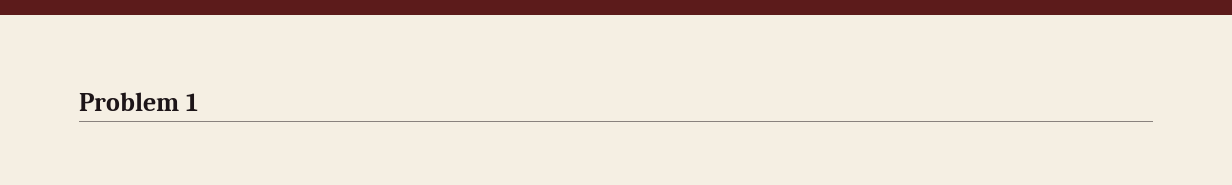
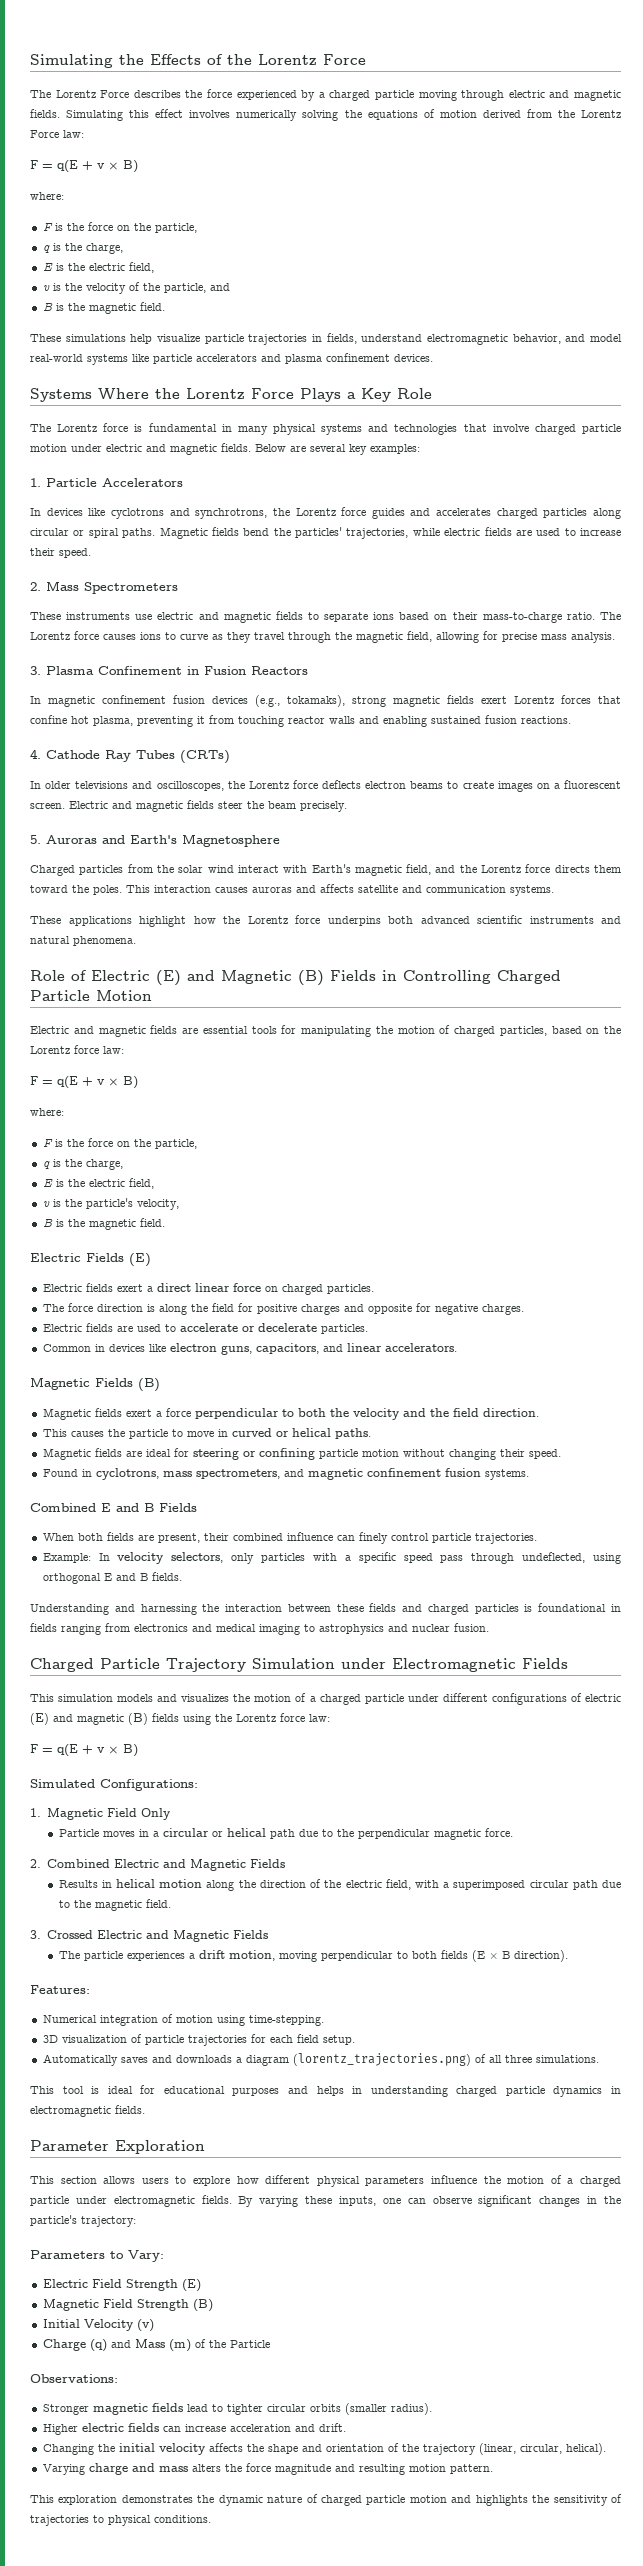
- Problem 1
+ Simulating the Effects of the Lorentz Force
+ The Lorentz Force describes the force experienced by a charged particle moving through electric and magnetic fields. Simulating this effect involves numerically solving the equations of motion derived from the Lorentz Force law:
+ F = q(E + v × B)
+ where:
+ F is the force on the particle,
+ q is the charge,
+ E is the electric field,
+ v is the velocity of the particle, and
+ B is the magnetic field.
+ These simulations help visualize particle trajectories in fields, understand electromagnetic behavior, and model real-world systems like particle accelerators and plasma confinement devices.
+ Systems Where the Lorentz Force Plays a Key Role
+ The Lorentz force is fundamental in many physical systems and technologies that involve charged particle motion under electric and magnetic fields. Below are several key examples:
+ 1. Particle Accelerators
+ In devices like cyclotrons and synchrotrons, the Lorentz force guides and accelerates charged particles along circular or spiral paths. Magnetic fields bend the particles' trajectories, while electric fields are used to increase their speed.
+ 2. Mass Spectrometers
+ These instruments use electric and magnetic fields to separate ions based on their mass-to-charge ratio. The Lorentz force causes ions to curve as they travel through the magnetic field, allowing for precise mass analysis.
+ 3. Plasma Confinement in Fusion Reactors
+ In magnetic confinement fusion devices (e.g., tokamaks), strong magnetic fields exert Lorentz forces that confine hot plasma, preventing it from touching reactor walls and enabling sustained fusion reactions.
+ 4. Cathode Ray Tubes (CRTs)
+ In older televisions and oscilloscopes, the Lorentz force deflects electron beams to create images on a fluorescent screen. Electric and magnetic fields steer the beam precisely.
+ 5. Auroras and Earth's Magnetosphere
+ Charged particles from the solar wind interact with Earth's magnetic field, and the Lorentz force directs them toward the poles. This interaction causes auroras and affects satellite and communication systems.
+ These applications highlight how the Lorentz force underpins both advanced scientific instruments and natural phenomena.
+ Role of Electric (E) and Magnetic (B) Fields in Controlling Charged Particle Motion
+ Electric and magnetic fields are essential tools for manipulating the motion of charged particles, based on the Lorentz force law:
+ F = q(E + v × B)
+ where:
+ F is the force on the particle,
+ q is the charge,
+ E is the electric field,
+ v is the particle's velocity,
+ B is the magnetic field.
+ Electric Fields (E)
+ Electric fields exert a direct linear force on charged particles.
+ The force direction is along the field for positive charges and opposite for negative charges.
+ Electric fields are used to accelerate or decelerate particles.
+ Common in devices like electron guns, capacitors, and linear accelerators.
+ Magnetic Fields (B)
+ Magnetic fields exert a force perpendicular to both the velocity and the field direction.
+ This causes the particle to move in curved or helical paths.
+ Magnetic fields are ideal for steering or confining particle motion without changing their speed.
+ Found in cyclotrons, mass spectrometers, and magnetic confinement fusion systems.
+ Combined E and B Fields
+ When both fields are present, their combined influence can finely control particle trajectories.
+ Example: In velocity selectors, only particles with a specific speed pass through undeflected, using orthogonal E and B fields.
+ Understanding and harnessing the interaction between these fields and charged particles is foundational in fields ranging from electronics and medical imaging to astrophysics and nuclear fusion.
+ Charged Particle Trajectory Simulation under Electromagnetic Fields
+ This simulation models and visualizes the motion of a charged particle under different configurations of electric (E) and magnetic (B) fields using the Lorentz force law:
+ F = q(E + v × B)
+ Simulated Configurations:
+ 1. Magnetic Field Only
+ Particle moves in a circular or helical path due to the perpendicular magnetic force.
+ 2. Combined Electric and Magnetic Fields
+ Results in helical motion along the direction of the electric field, with a superimposed circular path due to the magnetic field.
+ 3. Crossed Electric and Magnetic Fields
+ The particle experiences a drift motion, moving perpendicular to both fields (E × B direction).
+ Features:
+ Numerical integration of motion using time-stepping.
+ 3D visualization of particle trajectories for each field setup.
+ Automatically saves and downloads a diagram (lorentz_trajectories.png) of all three simulations.
+ This tool is ideal for educational purposes and helps in understanding charged particle dynamics in electromagnetic fields.
+ Parameter Exploration
+ This section allows users to explore how different physical parameters influence the motion of a charged particle under electromagnetic fields. By varying these inputs, one can observe significant changes in the particle's trajectory:
+ Parameters to Vary:
+ Electric Field Strength (E)
+ Magnetic Field Strength (B)
+ Initial Velocity (v)
+ Charge (q) and Mass (m) of the Particle
+ Observations:
+ Stronger magnetic fields lead to tighter circular orbits (smaller radius).
+ Higher electric fields can increase acceleration and drift.
+ Changing the initial velocity affects the shape and orientation of the trajectory (linear, circular, helical).
+ Varying charge and mass alters the force magnitude and resulting motion pattern.
+ This exploration demonstrates the dynamic nature of charged particle motion and highlights the sensitivity of trajectories to physical conditions.

